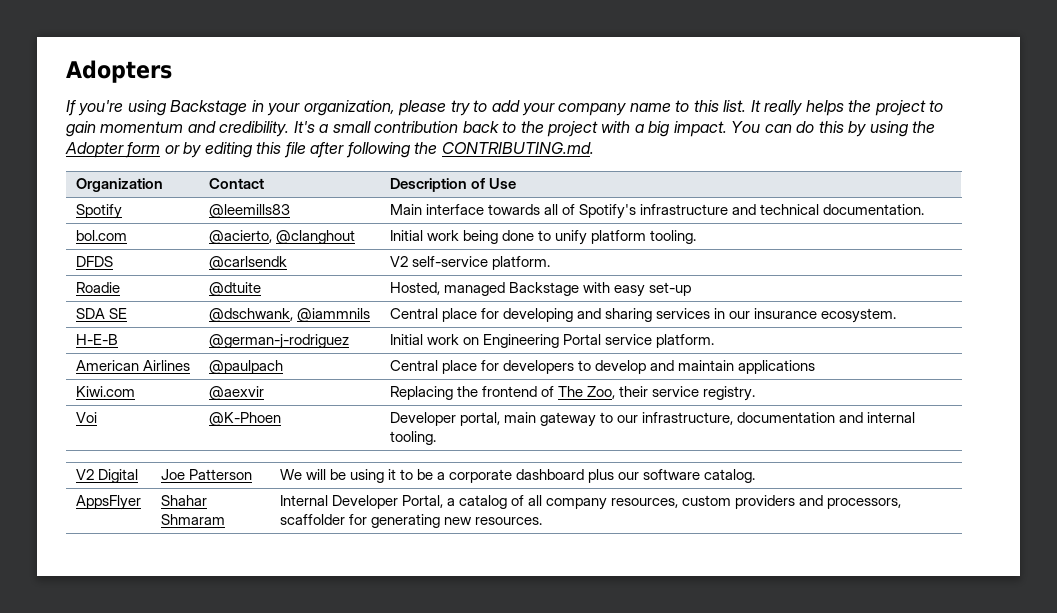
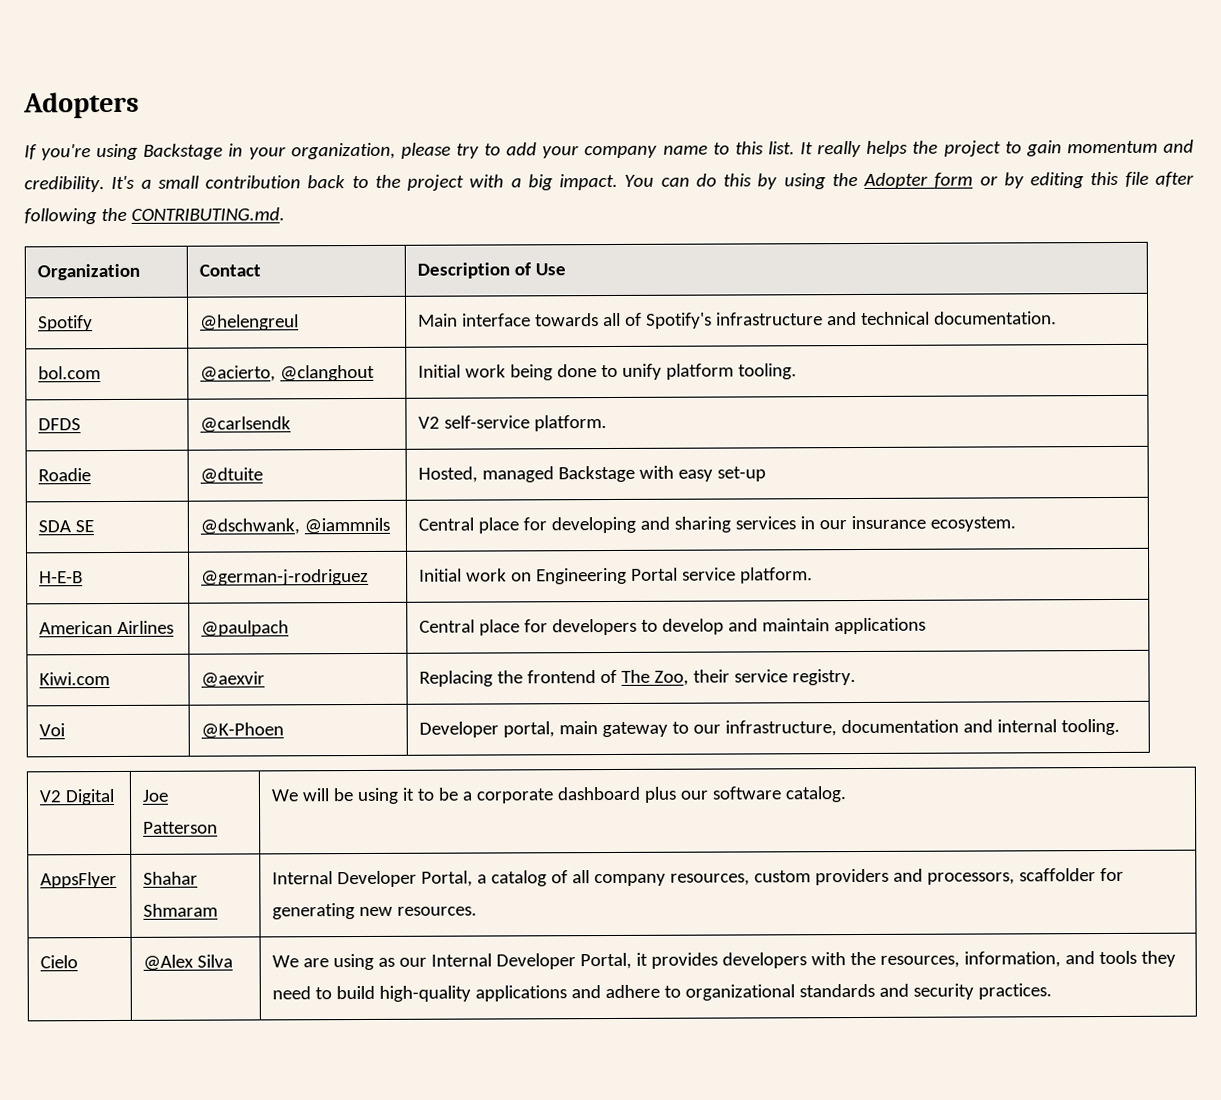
- Spotify | @leemills83 | Main interface towards all of Spotify's infrastructure and technical documentation.
+ Spotify | @helengreul | Main interface towards all of Spotify's infrastructure and technical documentation.
+ Cielo | @Alex Silva | We are using as our Internal Developer Portal, it provides developers with the resources, information, and tools they need to build high-quality applications and adhere to organizational standards and security practices.

